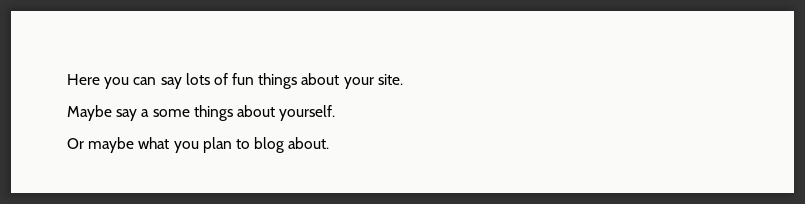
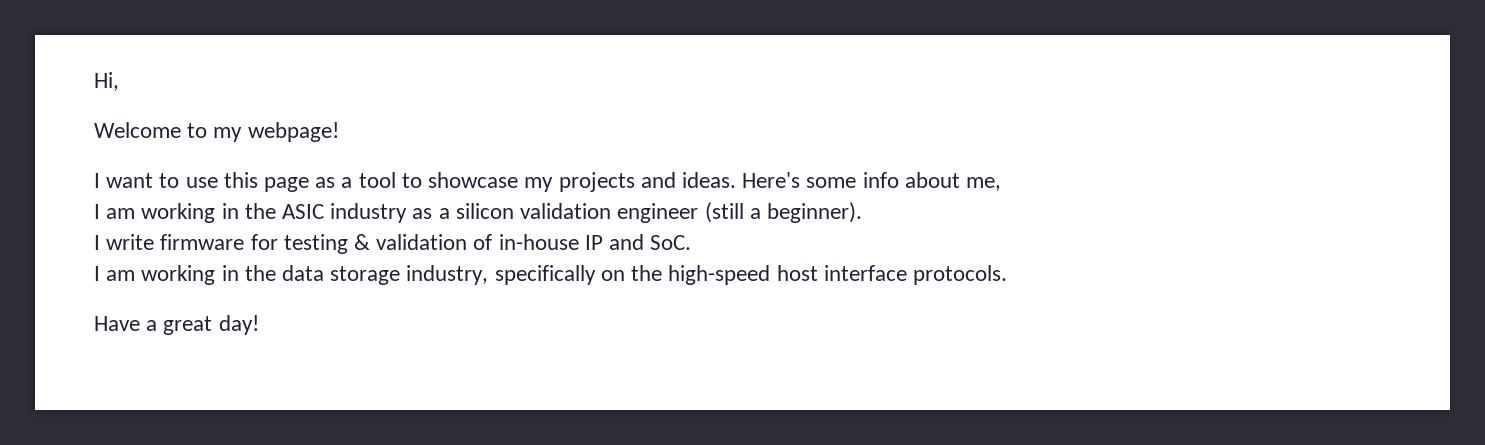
- Here you can say lots of fun things about your site.
- Maybe say a some things about yourself.
- Or maybe what you plan to blog about.
+ Hi,
+ Welcome to my webpage!
+ I want to use this page as a tool to showcase my projects and ideas. Here's some info about me,
+ I am working in the ASIC industry as a silicon validation engineer (still a beginner).
+ I write firmware for testing & validation of in-house IP and SoC.
+ I am working in the data storage industry, specifically on the high-speed host interface protocols.
+ Have a great day!

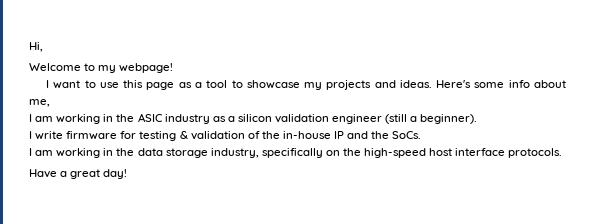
- I write firmware for testing & validation of in-house IP and SoC.
+ I write firmware for testing & validation of the in-house IP and the SoCs.

